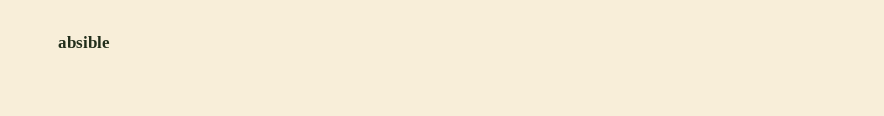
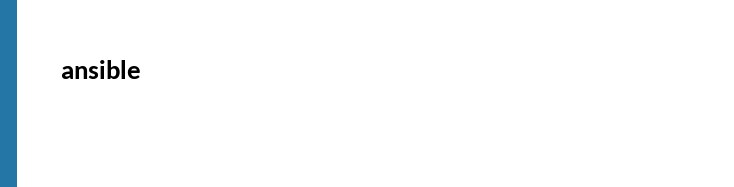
- absible
+ ansible

